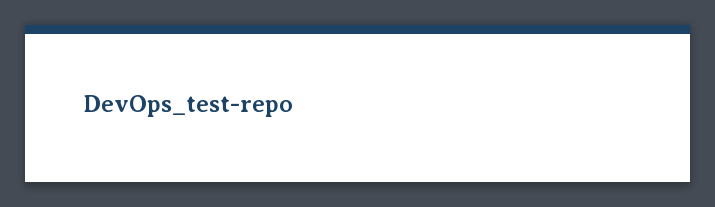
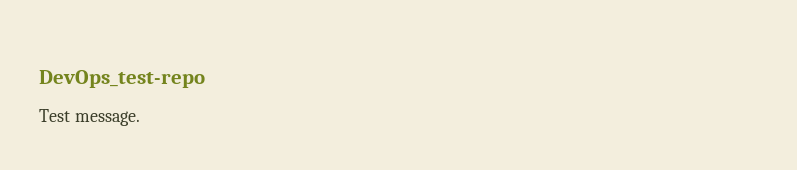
+ Test message.

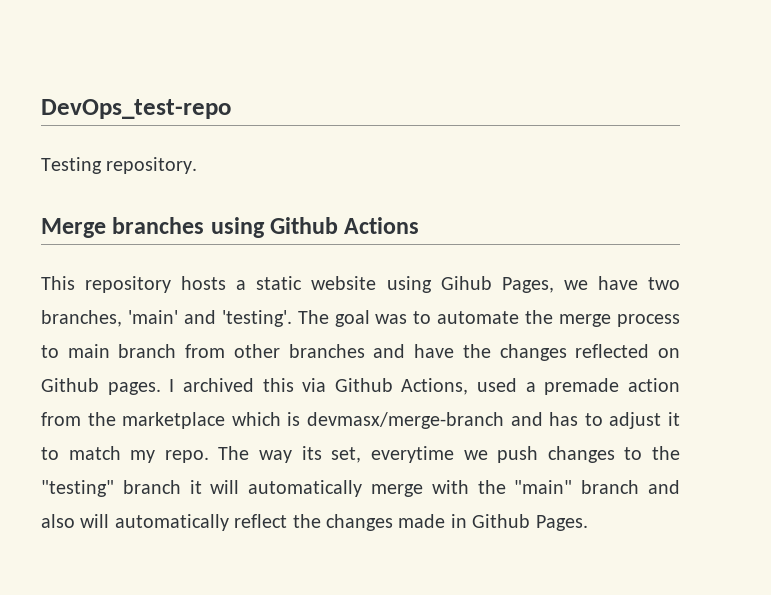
- Test message.
+ Testing repository.
+ Merge branches using Github Actions
+ This repository hosts a static website using Gihub Pages, we have two branches, 'main' and 'testing'. The goal was to automate the merge process to main branch from other branches and have the changes reflected on Github pages. I archived this via Github Actions, used a premade action from the marketplace which is devmasx/merge-branch and has to adjust it to match my repo. The way its set, everytime we push changes to the "testing" branch it will automatically merge with the "main" branch and also will automatically reflect the changes made in Github Pages.

